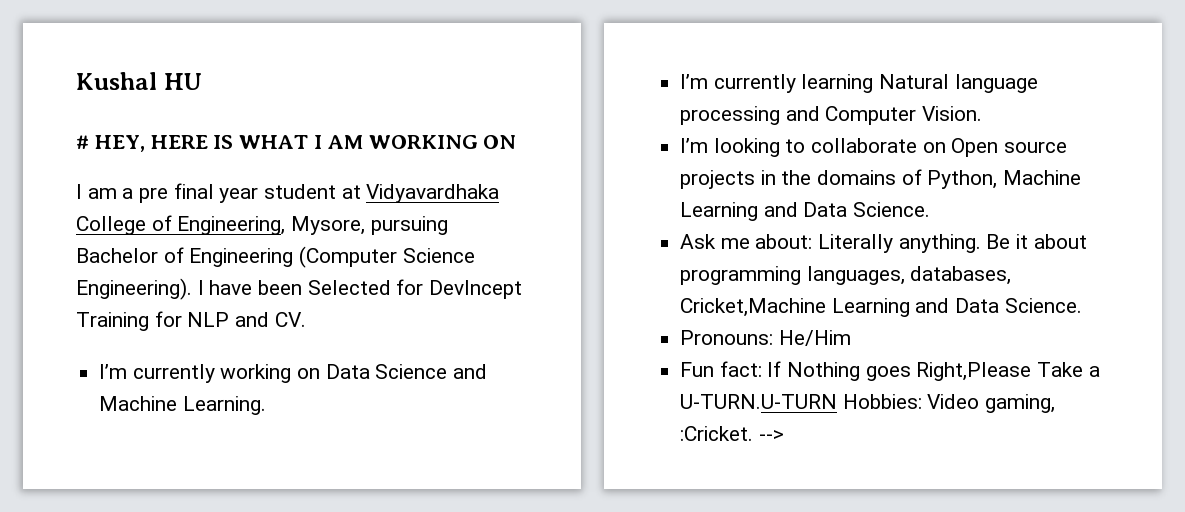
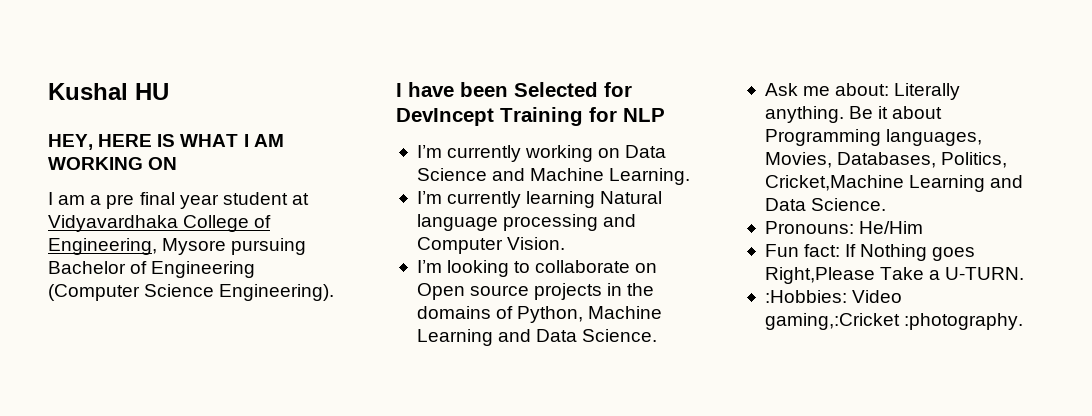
- # HEY, HERE IS WHAT I AM WORKING ON
+ HEY, HERE IS WHAT I AM WORKING ON
- I am a pre final year student at Vidyavardhaka College of Engineering, Mysore, pursuing Bachelor of Engineering (Computer Science Engineering). I have been Selected for DevIncept Training for NLP and CV.
+ I am a pre final year student at Vidyavardhaka College of Engineering, Mysore pursuing Bachelor of Engineering (Computer Science Engineering).
+ I have been Selected for DevIncept Training for NLP
- Be it about programming languages, databases, Cricket,Machine Learning and Data Science.
+ Be it about Programming languages, Movies, Databases, Politics, Cricket,Machine Learning and Data Science.
- Fun fact: If Nothing goes Right,Please Take a U-TURN.U-TURN Hobbies: Video gaming, :Cricket. -->
+ Fun fact: If Nothing goes Right,Please Take a U-TURN.
+ :Hobbies: Video gaming,:Cricket :photography.

